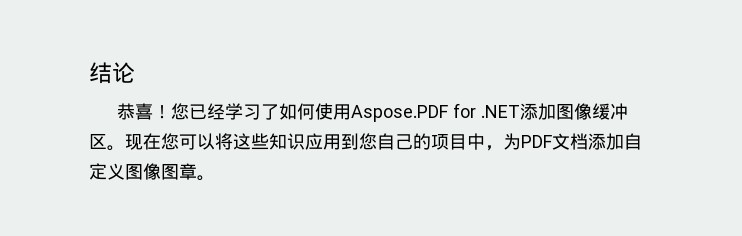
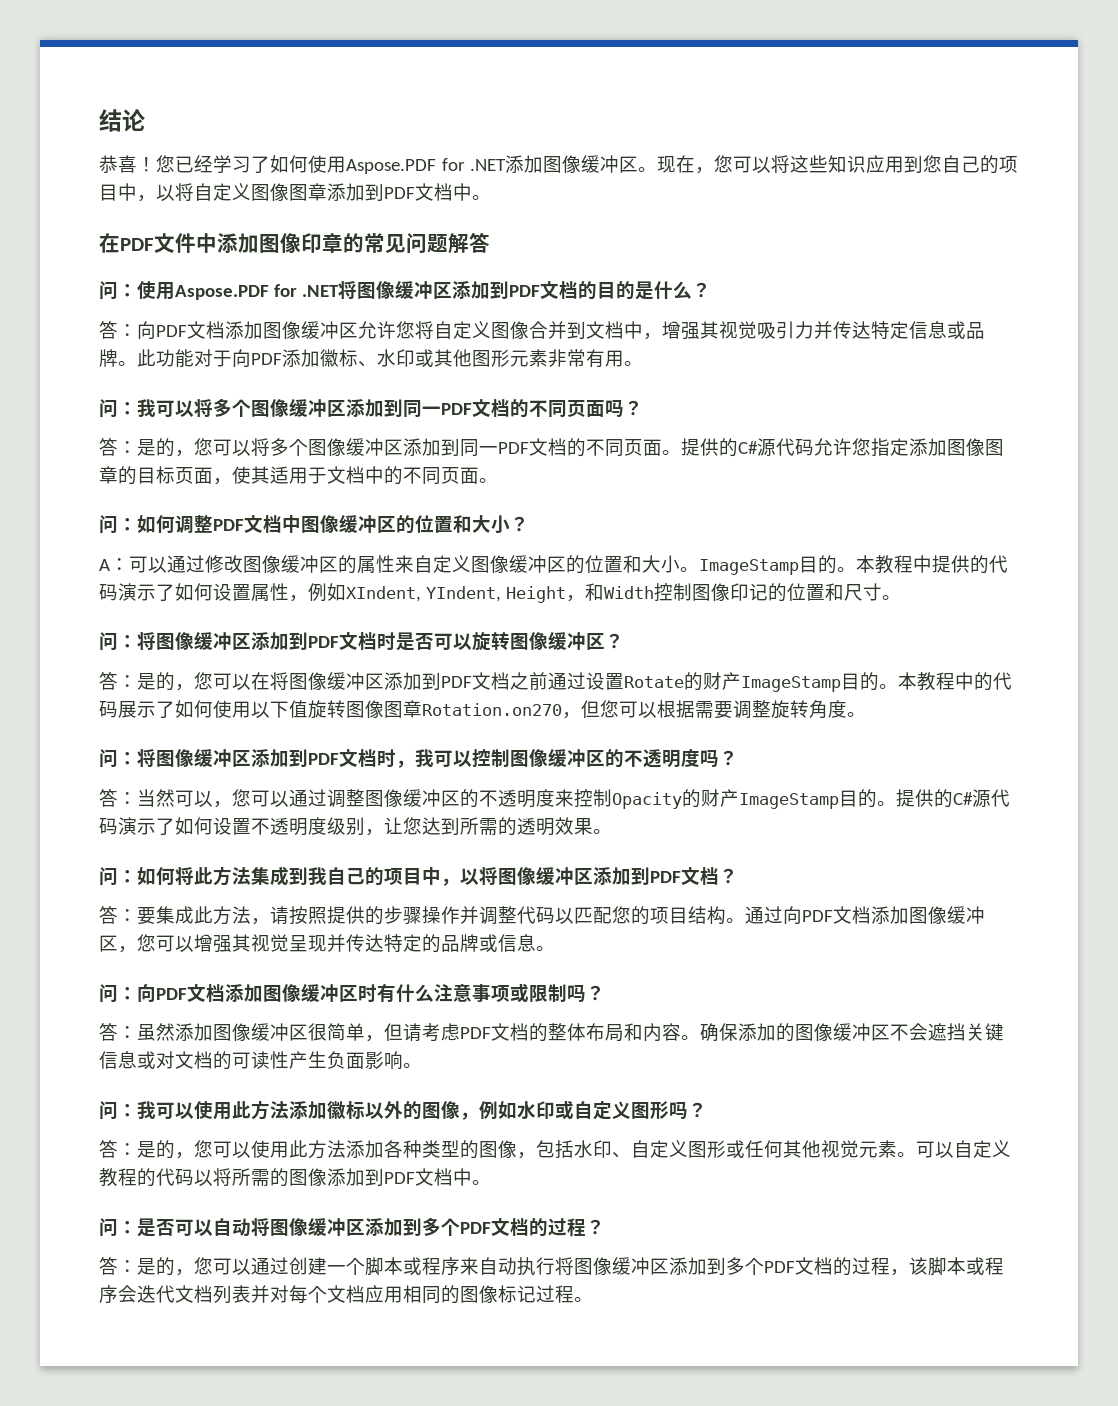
- 现在您可以将这些知识应用到您自己的项目中，为PDF文档添加自定义图像图章。
+ 现在，您可以将这些知识应用到您自己的项目中，以将自定义图像图章添加到PDF文档中。
+ 在PDF文件中添加图像印章的常见问题解答
+ 问：使用Aspose.PDF for .NET将图像缓冲区添加到PDF文档的目的是什么？
+ 答：向PDF文档添加图像缓冲区允许您将自定义图像合并到文档中，增强其视觉吸引力并传达特定信息或品牌。此功能对于向PDF添加徽标、水印或其他图形元素非常有用。
+ 问：我可以将多个图像缓冲区添加到同一PDF文档的不同页面吗？
+ 答：是的，您可以将多个图像缓冲区添加到同一PDF文档的不同页面。提供的C#源代码允许您指定添加图像图章的目标页面，使其适用于文档中的不同页面。
+ 问：如何调整PDF文档中图像缓冲区的位置和大小？
+ A：可以通过修改图像缓冲区的属性来自定义图像缓冲区的位置和大小。ImageStamp目的。本教程中提供的代码演示了如何设置属性，例如XIndent, YIndent, Height，和Width控制图像印记的位置和尺寸。
+ 问：将图像缓冲区添加到PDF文档时是否可以旋转图像缓冲区？
+ 答：是的，您可以在将图像缓冲区添加到PDF文档之前通过设置Rotate的财产ImageStamp目的。本教程中的代码展示了如何使用以下值旋转图像图章Rotation.on270，但您可以根据需要调整旋转角度。
+ 问：将图像缓冲区添加到PDF文档时，我可以控制图像缓冲区的不透明度吗？
+ 答：当然可以，您可以通过调整图像缓冲区的不透明度来控制Opacity的财产ImageStamp目的。提供的C#源代码演示了如何设置不透明度级别，让您达到所需的透明效果。
+ 问：如何将此方法集成到我自己的项目中，以将图像缓冲区添加到PDF文档？
+ 答：要集成此方法，请按照提供的步骤操作并调整代码以匹配您的项目结构。通过向PDF文档添加图像缓冲区，您可以增强其视觉呈现并传达特定的品牌或信息。
+ 问：向PDF文档添加图像缓冲区时有什么注意事项或限制吗？
+ 答：虽然添加图像缓冲区很简单，但请考虑PDF文档的整体布局和内容。确保添加的图像缓冲区不会遮挡关键信息或对文档的可读性产生负面影响。
+ 问：我可以使用此方法添加徽标以外的图像，例如水印或自定义图形吗？
+ 答：是的，您可以使用此方法添加各种类型的图像，包括水印、自定义图形或任何其他视觉元素。可以自定义教程的代码以将所需的图像添加到PDF文档中。
+ 问：是否可以自动将图像缓冲区添加到多个PDF文档的过程？
+ 答：是的，您可以通过创建一个脚本或程序来自动执行将图像缓冲区添加到多个PDF文档的过程，该脚本或程序会迭代文档列表并对每个文档应用相同的图像标记过程。

